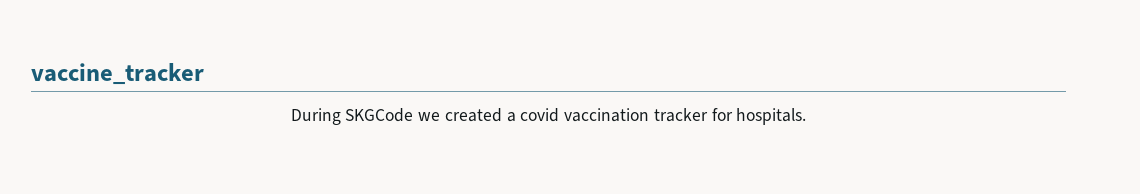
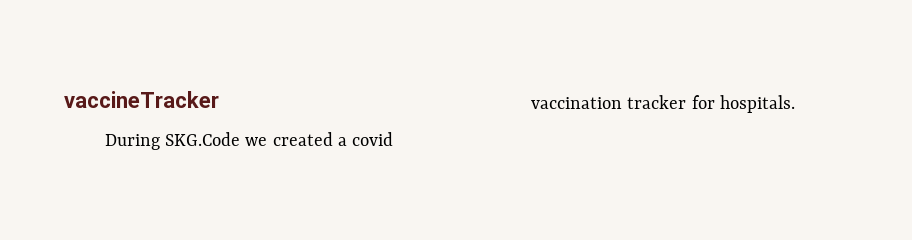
- vaccine_tracker
+ vaccineTracker
- During SKGCode we created a covid vaccination tracker for hospitals.
+ During SKG.Code we created a covid vaccination tracker for hospitals.

